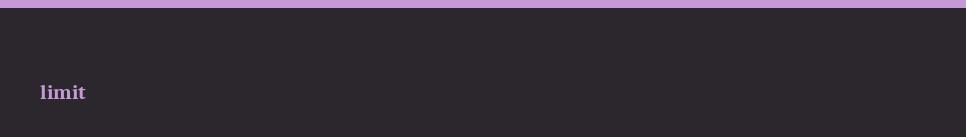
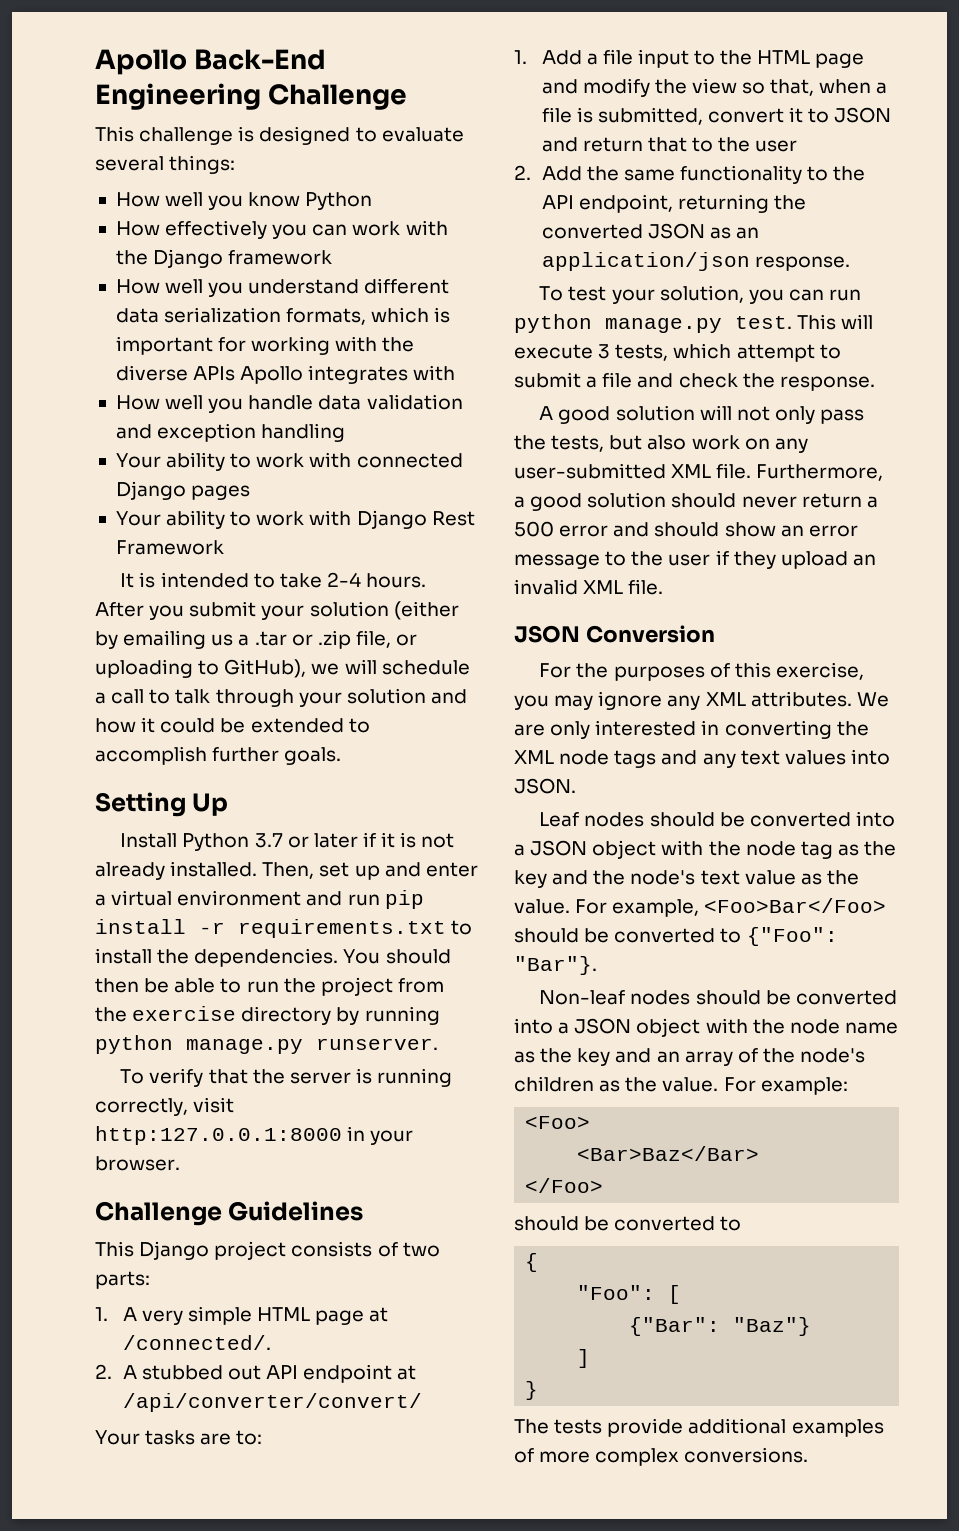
- limit
+ Apollo Back-End Engineering Challenge
+ This challenge is designed to evaluate several things:
+ How well you know Python
+ How effectively you can work with the Django framework
+ How well you understand different data serialization formats, which is important for working with the diverse APIs Apollo integrates with
+ How well you handle data validation and exception handling
+ Your ability to work with connected Django pages
+ Your ability to work with Django Rest Framework
+ It is intended to take 2-4 hours. After you submit your solution (either by emailing us a .tar or .zip file, or uploading to GitHub), we will schedule a call to talk through your solution and how it could be extended to accomplish further goals.
+ Setting Up
+ Install Python 3.7 or later if it is not already installed. Then, set up and enter a virtual environment and run pip install -r requirements.txt to install the dependencies. You should then be able to run the project from the exercise directory by running python manage.py runserver.
+ To verify that the server is running correctly, visit http:127.0.0.1:8000 in your browser.
+ Challenge Guidelines
+ This Django project consists of two parts:
+ 1. A very simple HTML page at /connected/.
+ 2. A stubbed out API endpoint at /api/converter/convert/
+ Your tasks are to:
+ 1. Add a file input to the HTML page and modify the view so that, when a file is submitted, convert it to JSON and return that to the user
+ 2. Add the same functionality to the API endpoint, returning the converted JSON as an application/json response.
+ To test your solution, you can run python manage.py test. This will execute 3 tests, which attempt to submit a file and check the response.
+ A good solution will not only pass the tests, but also work on any user-submitted XML file. Furthermore, a good solution should never return a 500 error and should show an error message to the user if they upload an invalid XML file.
+ JSON Conversion
+ For the purposes of this exercise, you may ignore any XML attributes. We are only interested in converting the XML node tags and any text values into JSON.
+ Leaf nodes should be converted into a JSON object with the node tag as the key and the node's text value as the value. For example, <Foo>Bar</Foo> should be converted to {"Foo": "Bar"}.
+ Non-leaf nodes should be converted into a JSON object with the node name as the key and an array of the node's children as the value. For example:
+ <Foo>
+ <Bar>Baz</Bar>
+ </Foo>
+ should be converted to
+ {
+ "Foo": [
+ {"Bar": "Baz"}
+ ]
+ }
+ The tests provide additional examples of more complex conversions.

